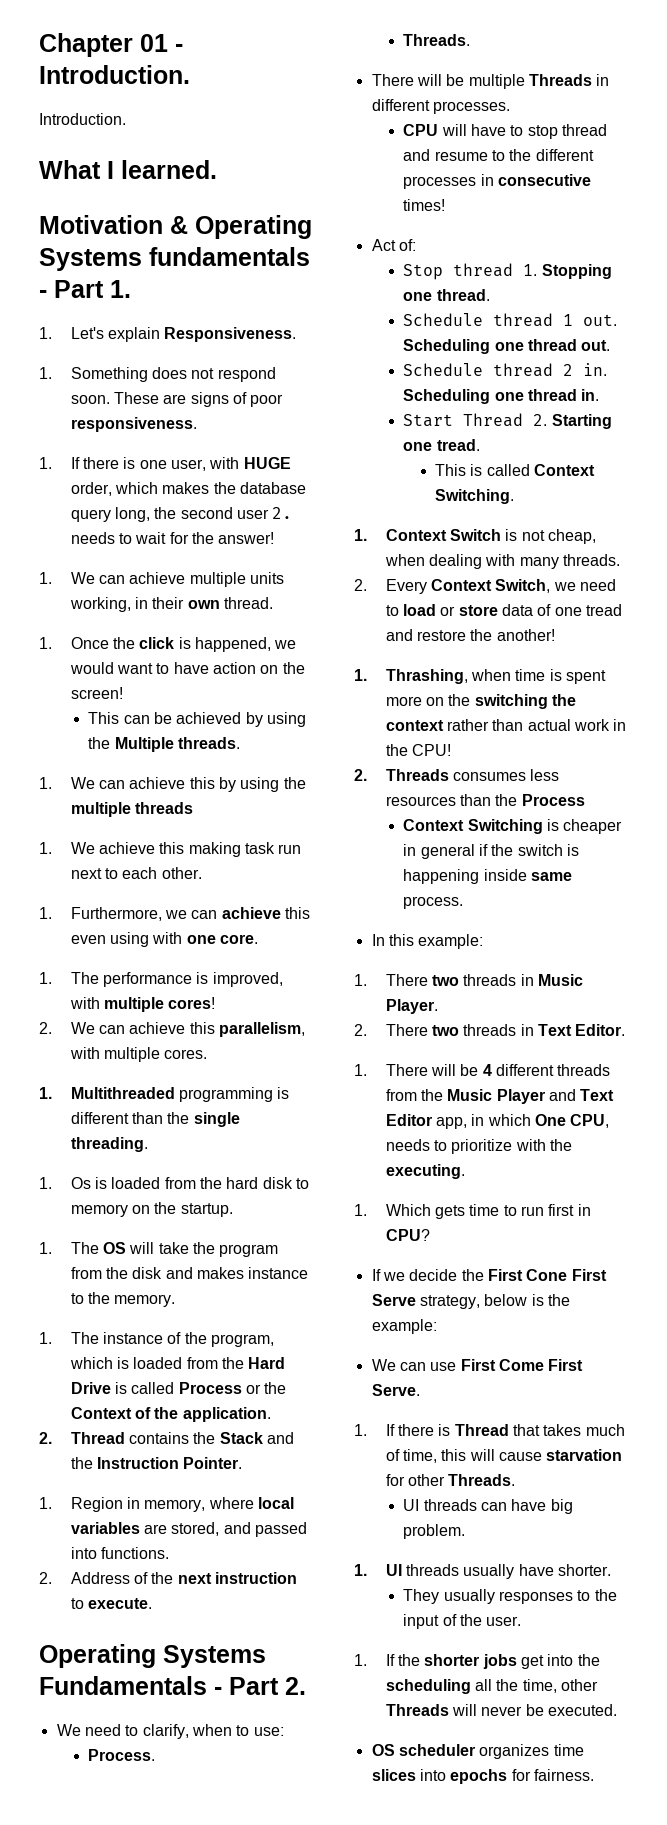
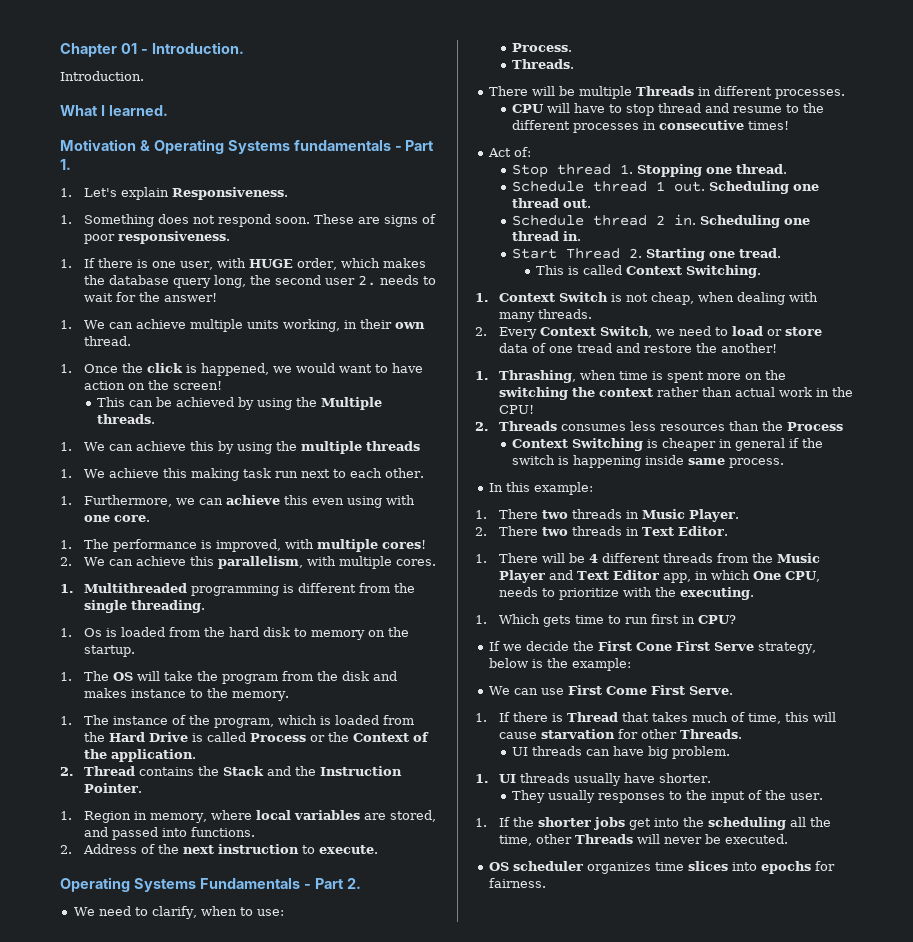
- 1. Multithreaded programming is different than the single threading.
+ 1. Multithreaded programming is different from the single threading.

